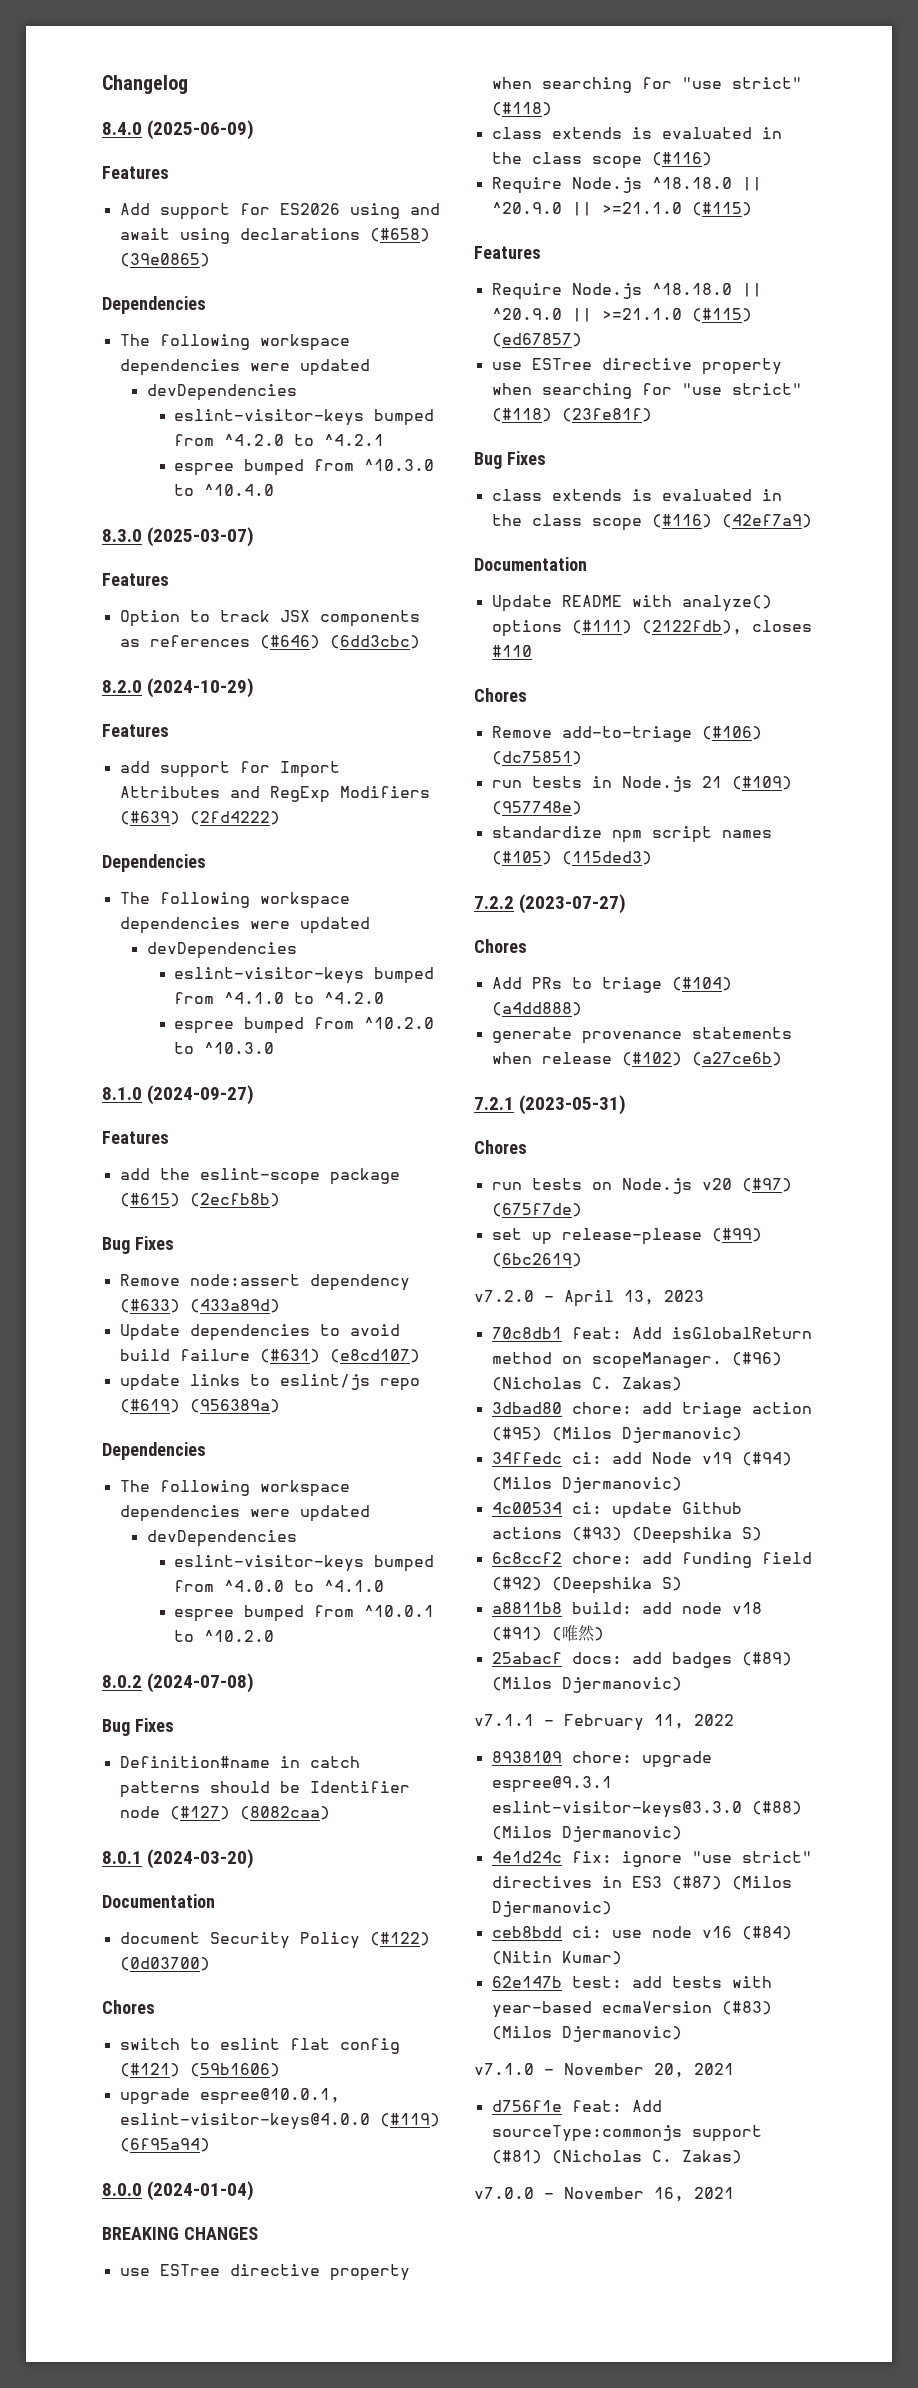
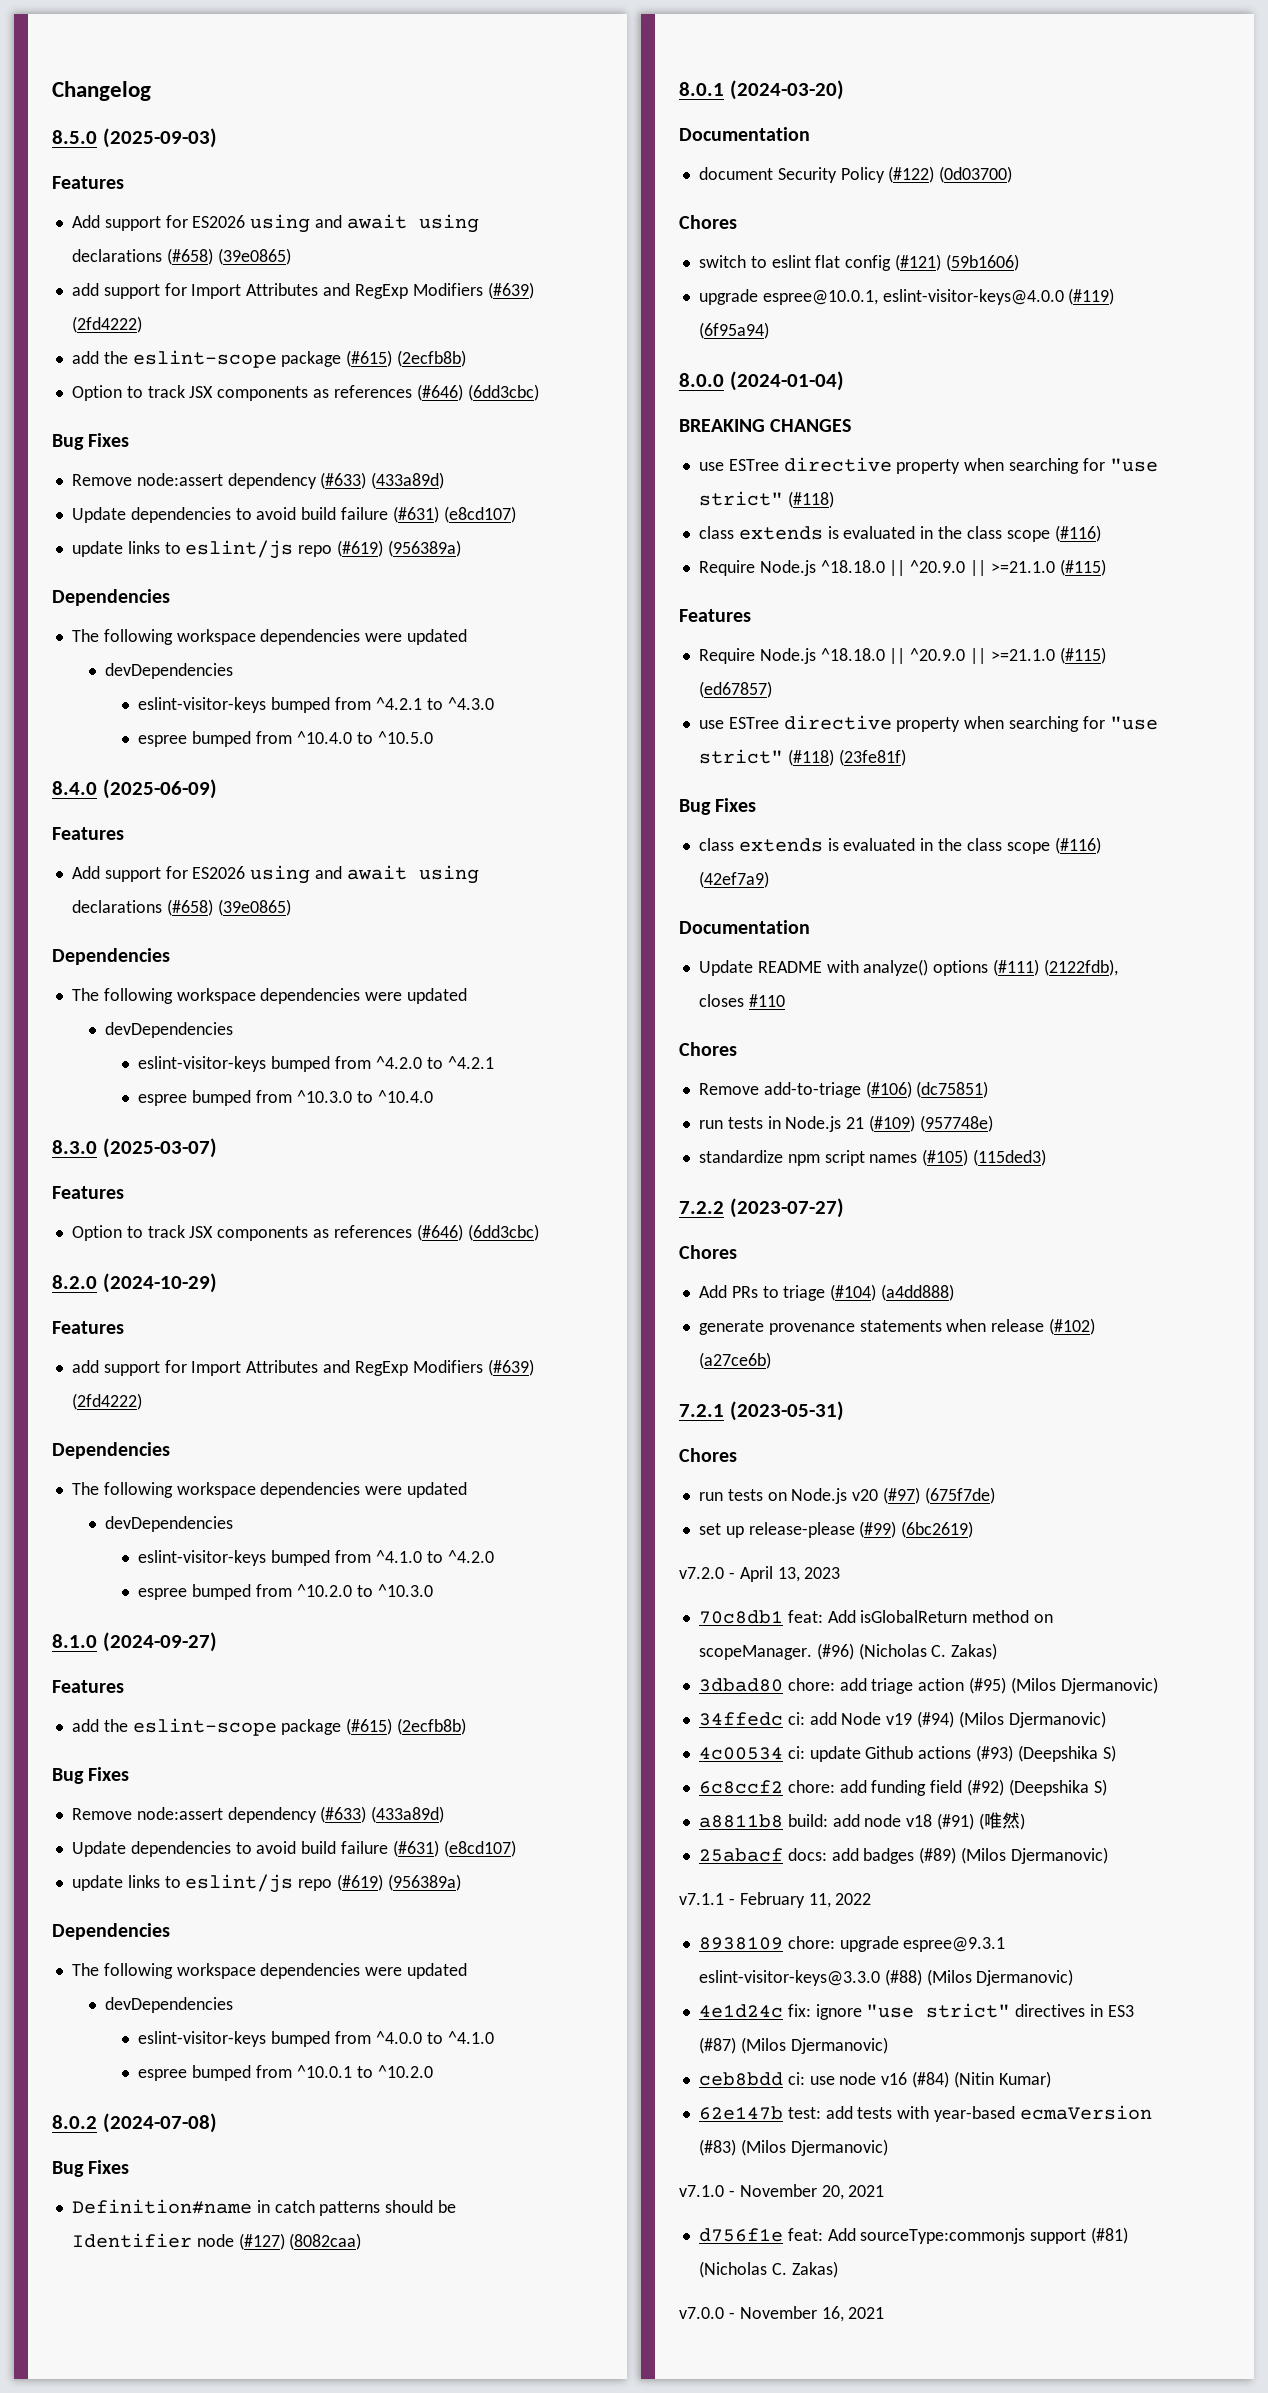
+ 8.5.0 (2025-09-03)
+ Features
+ Add support for ES2026 using and await using declarations (#658) (39e0865)
+ add support for Import Attributes and RegExp Modifiers (#639) (2fd4222)
+ add the eslint-scope package (#615) (2ecfb8b)
+ Option to track JSX components as references (#646) (6dd3cbc)
+ Bug Fixes
+ Remove node:assert dependency (#633) (433a89d)
+ Update dependencies to avoid build failure (#631) (e8cd107)
+ update links to eslint/js repo (#619) (956389a)
+ Dependencies
+ The following workspace dependencies were updated
+ devDependencies
+ eslint-visitor-keys bumped from ^4.2.1 to ^4.3.0
+ espree bumped from ^10.4.0 to ^10.5.0

